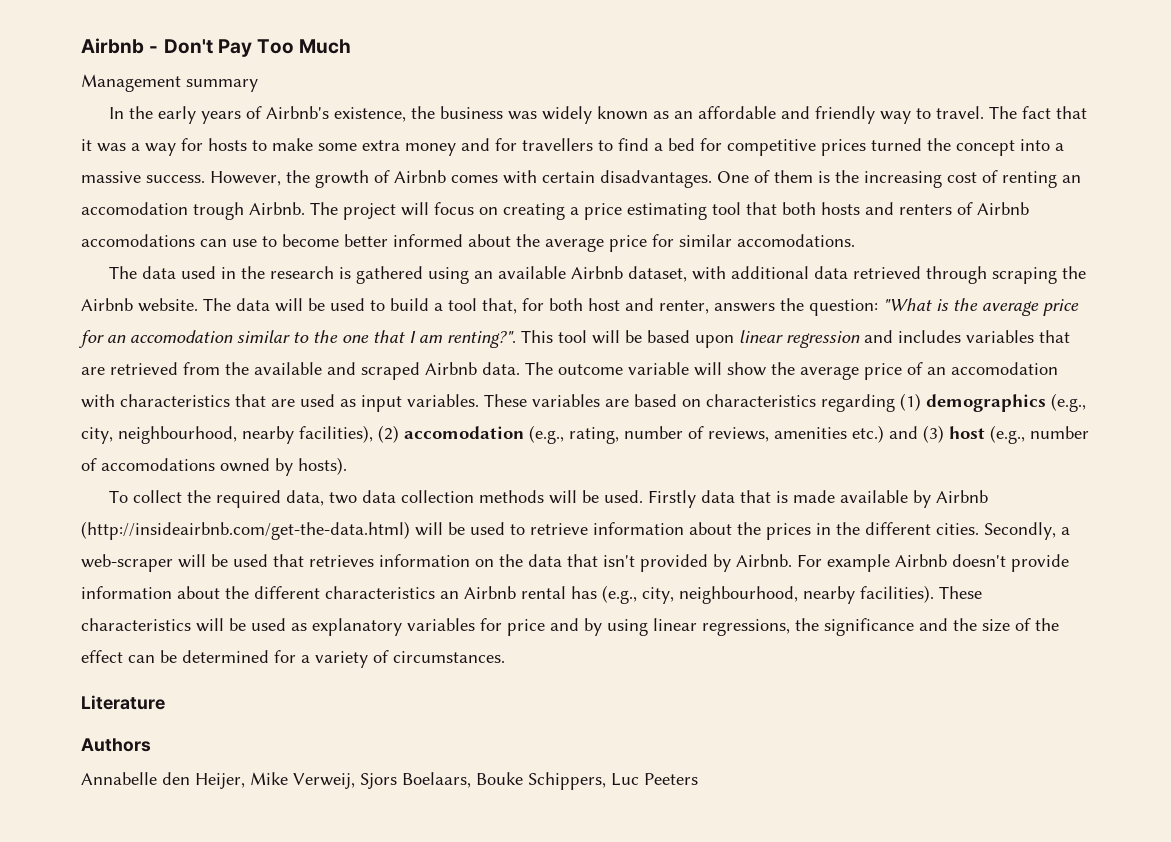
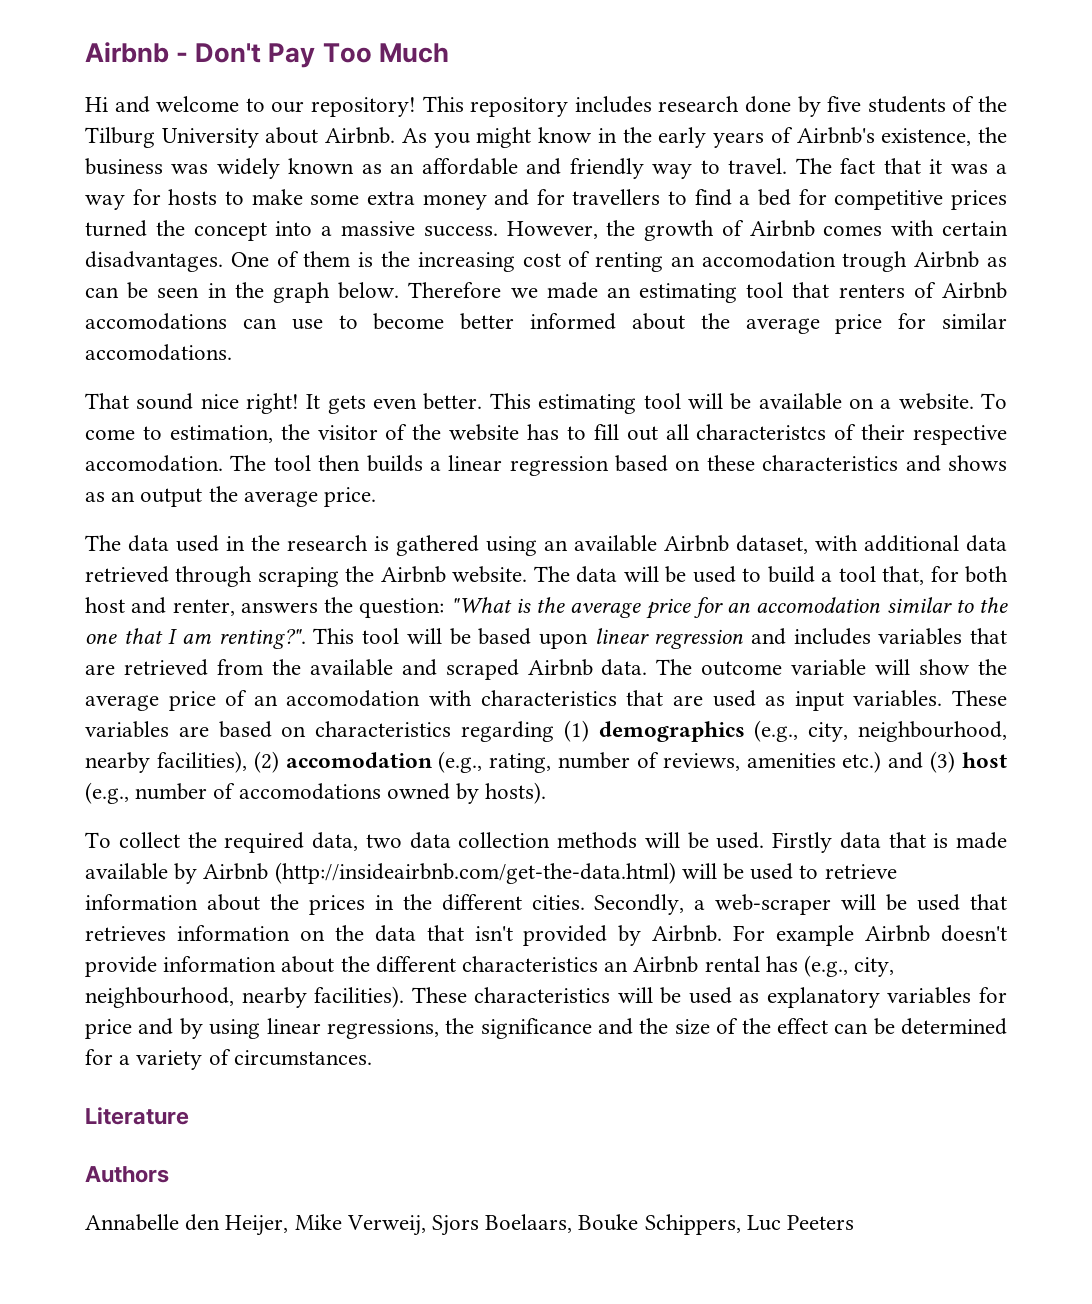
- Management summary
- In the early years of Airbnb's existence, the business was widely known as an affordable and friendly way to travel.
+ Hi and welcome to our repository! This repository includes research done by five students of the Tilburg University about Airbnb. As you might know in the early years of Airbnb's existence, the business was widely known as an affordable and friendly way to travel.
- One of them is the increasing cost of renting an accomodation trough Airbnb. The project will focus on creating a price estimating tool that both hosts and renters of Airbnb accomodations can use to become better informed about the average price for similar accomodations.
+ One of them is the increasing cost of renting an accomodation trough Airbnb as can be seen in the graph below. Therefore we made an estimating tool that renters of Airbnb accomodations can use to become better informed about the average price for similar accomodations.
+ That sound nice right! It gets even better. This estimating tool will be available on a website. To come to estimation, the visitor of the website has to fill out all characteristcs of their respective accomodation. The tool then builds a linear regression based on these characteristics and shows as an output the average price.

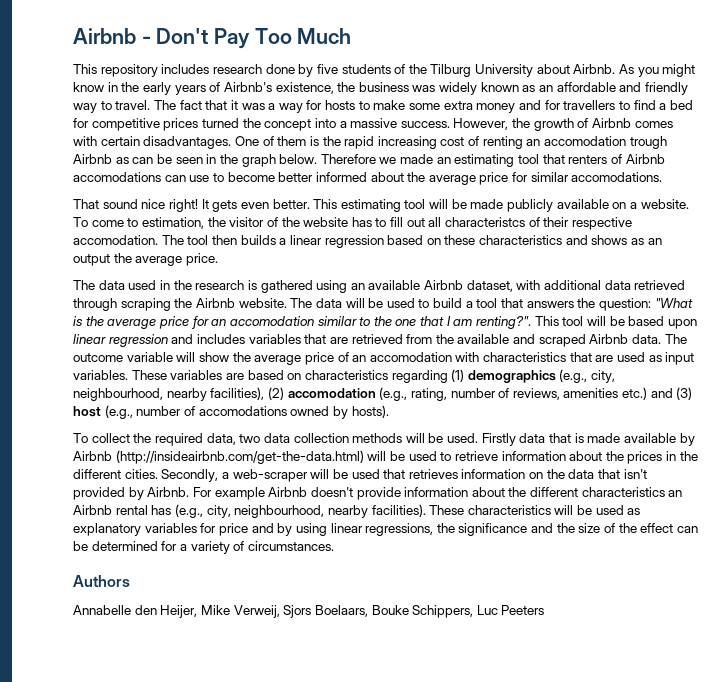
- Hi and welcome to our repository!
- One of them is the increasing cost of renting an accomodation trough Airbnb as can be seen in the graph below.
+ One of them is the rapid increasing cost of renting an accomodation trough Airbnb as can be seen in the graph below.
- This estimating tool will be available on a website.
+ This estimating tool will be made publicly available on a website.
- The data will be used to build a tool that, for both host and renter, answers the question: "What is the average price for an accomodation similar to the one that I am renting?".
+ The data will be used to build a tool that answers the question: "What is the average price for an accomodation similar to the one that I am renting?".
- Literature

